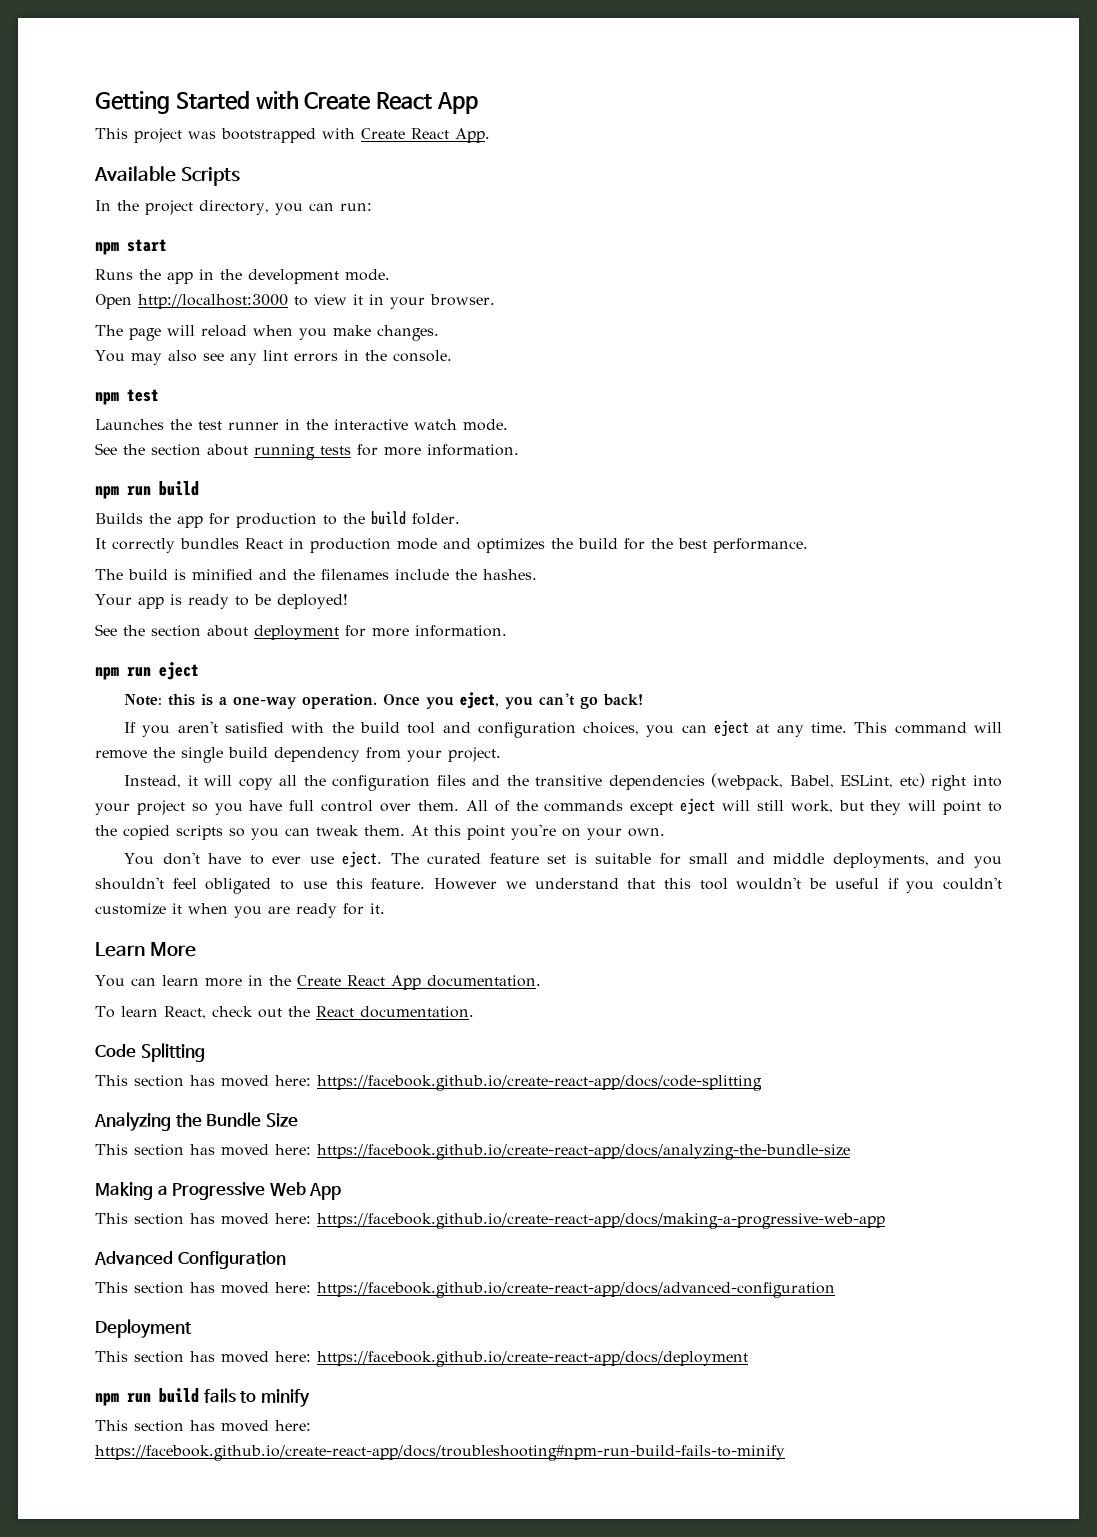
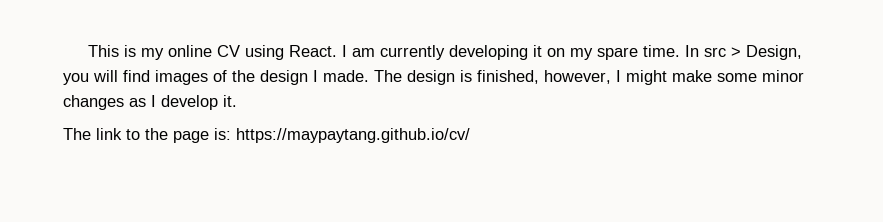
- Getting Started with Create React App
- This project was bootstrapped with Create React App.
- Available Scripts
- In the project directory, you can run:
- npm start
- Runs the app in the development mode.
- Open http://localhost:3000 to view it in your browser.
- The page will reload when you make changes.
- You may also see any lint errors in the console.
- npm test
- Launches the test runner in the interactive watch mode.
- See the section about running tests for more information.
- npm run build
- Builds the app for production to the build folder.
- It correctly bundles React in production mode and optimizes the build for the best performance.
- The build is minified and the filenames include the hashes.
- Your app is ready to be deployed!
- See the section about deployment for more information.
- npm run eject
- Note: this is a one-way operation. Once you eject, you can't go back!
- If you aren't satisfied with the build tool and configuration choices, you can eject at any time. This command will remove the single build dependency from your project.
- Instead, it will copy all the configuration files and the transitive dependencies (webpack, Babel, ESLint, etc) right into your project so you have full control over them. All of the commands except eject will still work, but they will point to the copied scripts so you can tweak them. At this point you're on your own.
- You don't have to ever use eject. The curated feature set is suitable for small and middle deployments, and you shouldn't feel obligated to use this feature. However we understand that this tool wouldn't be useful if you couldn't customize it when you are ready for it.
- Learn More
- You can learn more in the Create React App documentation.
- To learn React, check out the React documentation.
- Code Splitting
- This section has moved here: https://facebook.github.io/create-react-app/docs/code-splitting
- Analyzing the Bundle Size
- This section has moved here: https://facebook.github.io/create-react-app/docs/analyzing-the-bundle-size
- Making a Progressive Web App
- This section has moved here: https://facebook.github.io/create-react-app/docs/making-a-progressive-web-app
- Advanced Configuration
- This section has moved here: https://facebook.github.io/create-react-app/docs/advanced-configuration
- Deployment
- This section has moved here: https://facebook.github.io/create-react-app/docs/deployment
- npm run build fails to minify
- This section has moved here: https://facebook.github.io/create-react-app/docs/troubleshooting#npm-run-build-fails-to-minify
+ This is my online CV using React. I am currently developing it on my spare time. In src > Design, you will find images of the design I made. The design is finished, however, I might make some minor changes as I develop it.
+ The link to the page is: https://maypaytang.github.io/cv/

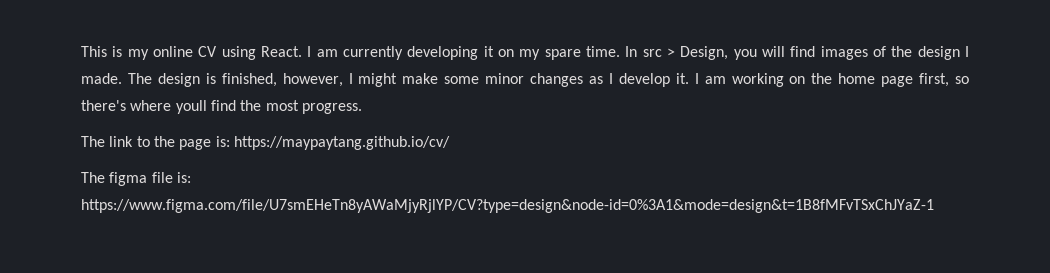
+ I am working on the home page first, so there's where youll find the most progress.
+ The figma file is: https://www.figma.com/file/U7smEHeTn8yAWaMjyRjlYP/CV?type=design&node-id=0%3A1&mode=design&t=1B8fMFvTSxChJYaZ-1

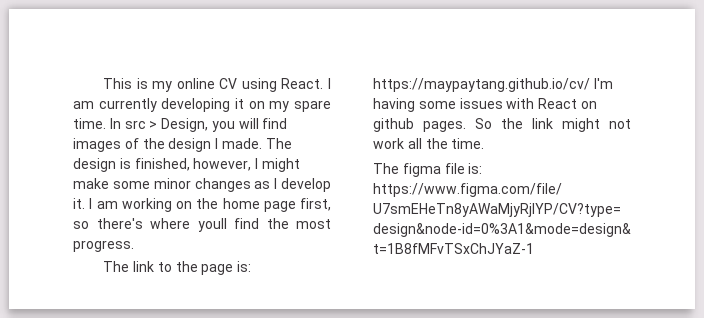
- The link to the page is: https://maypaytang.github.io/cv/
+ The link to the page is: https://maypaytang.github.io/cv/ I'm having some issues with React on github pages. So the link might not work all the time.

